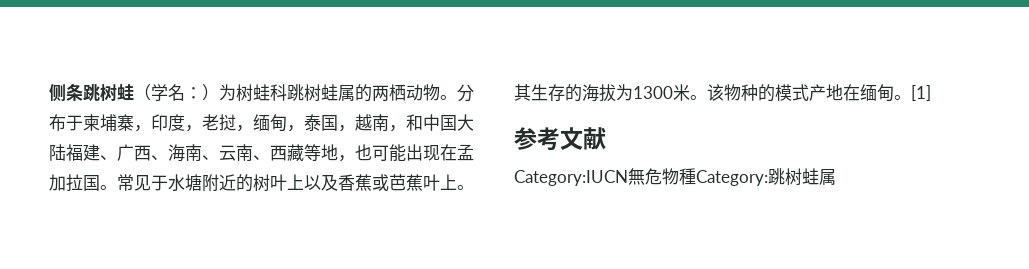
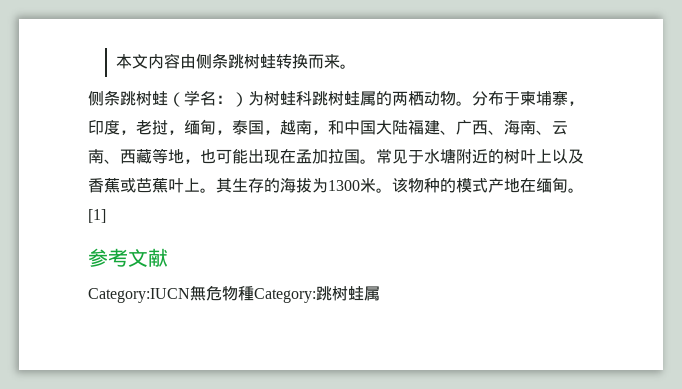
+ 本文内容由侧条跳树蛙转换而来。

